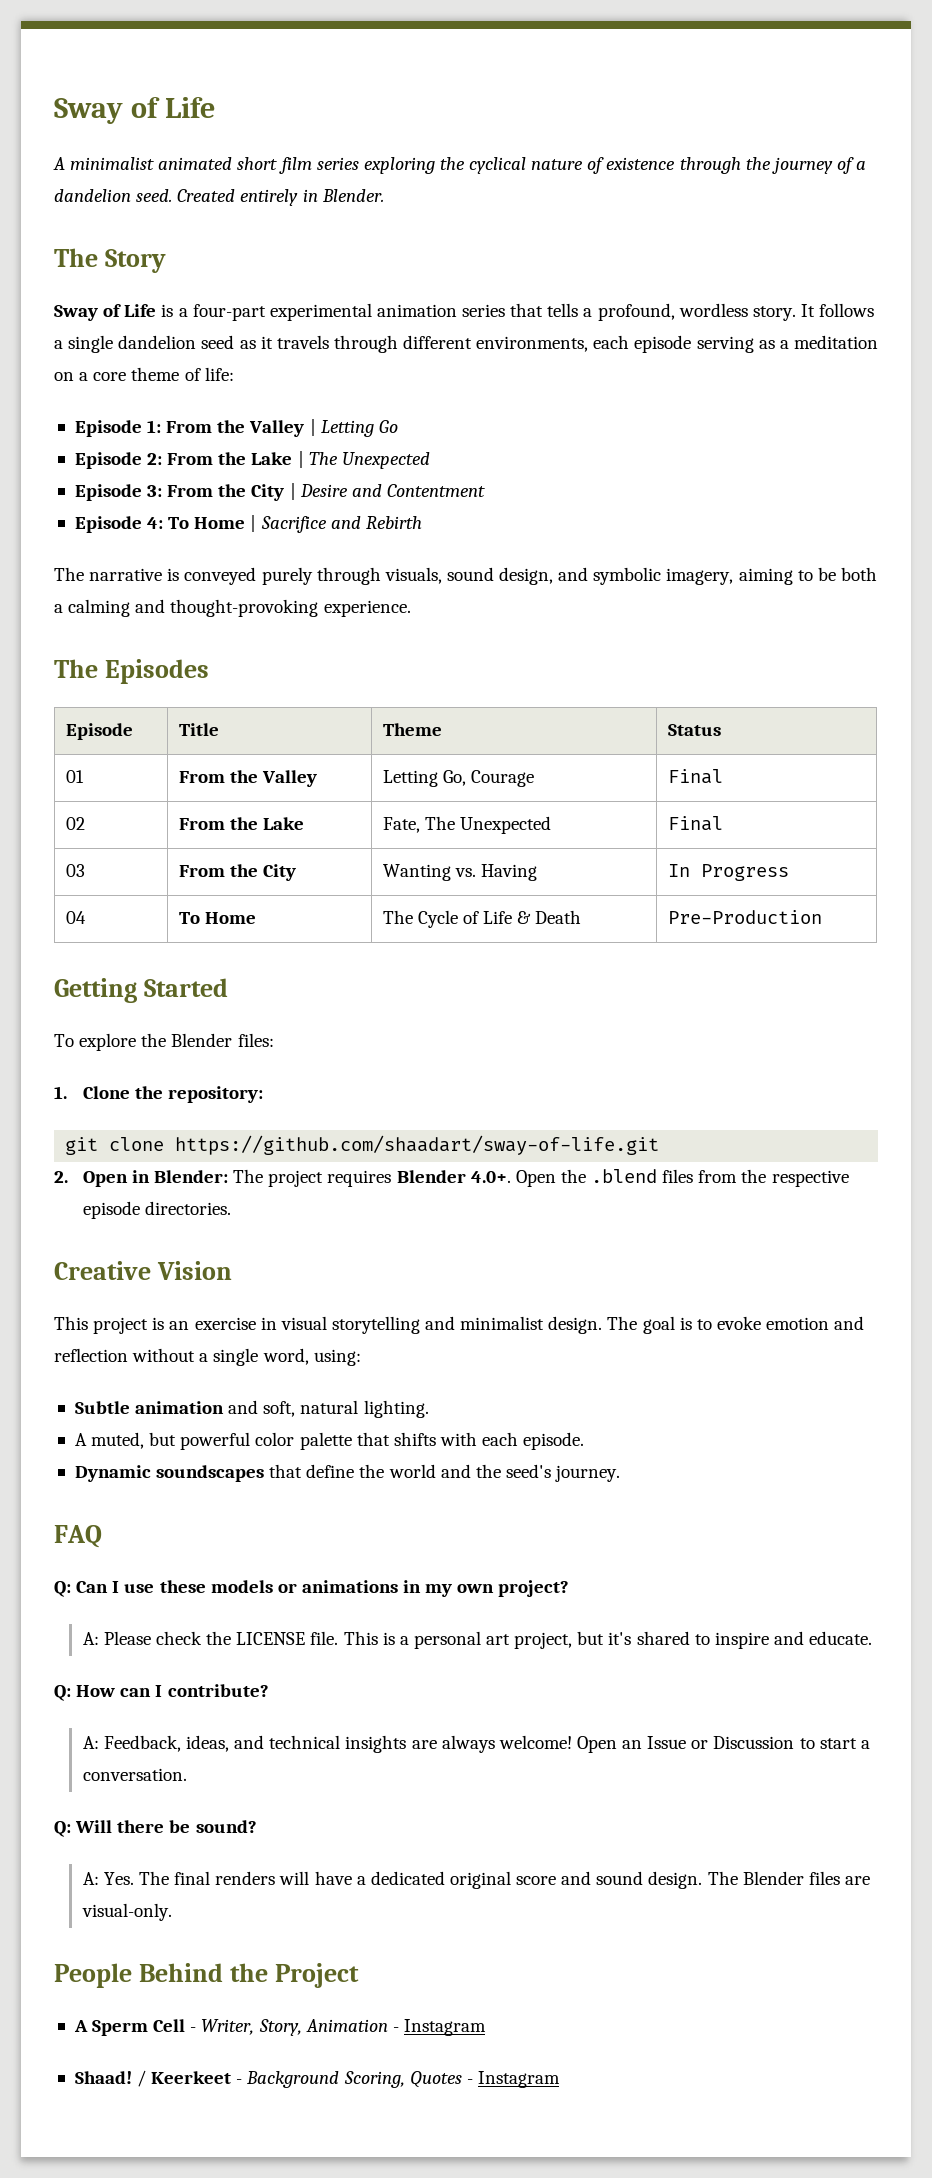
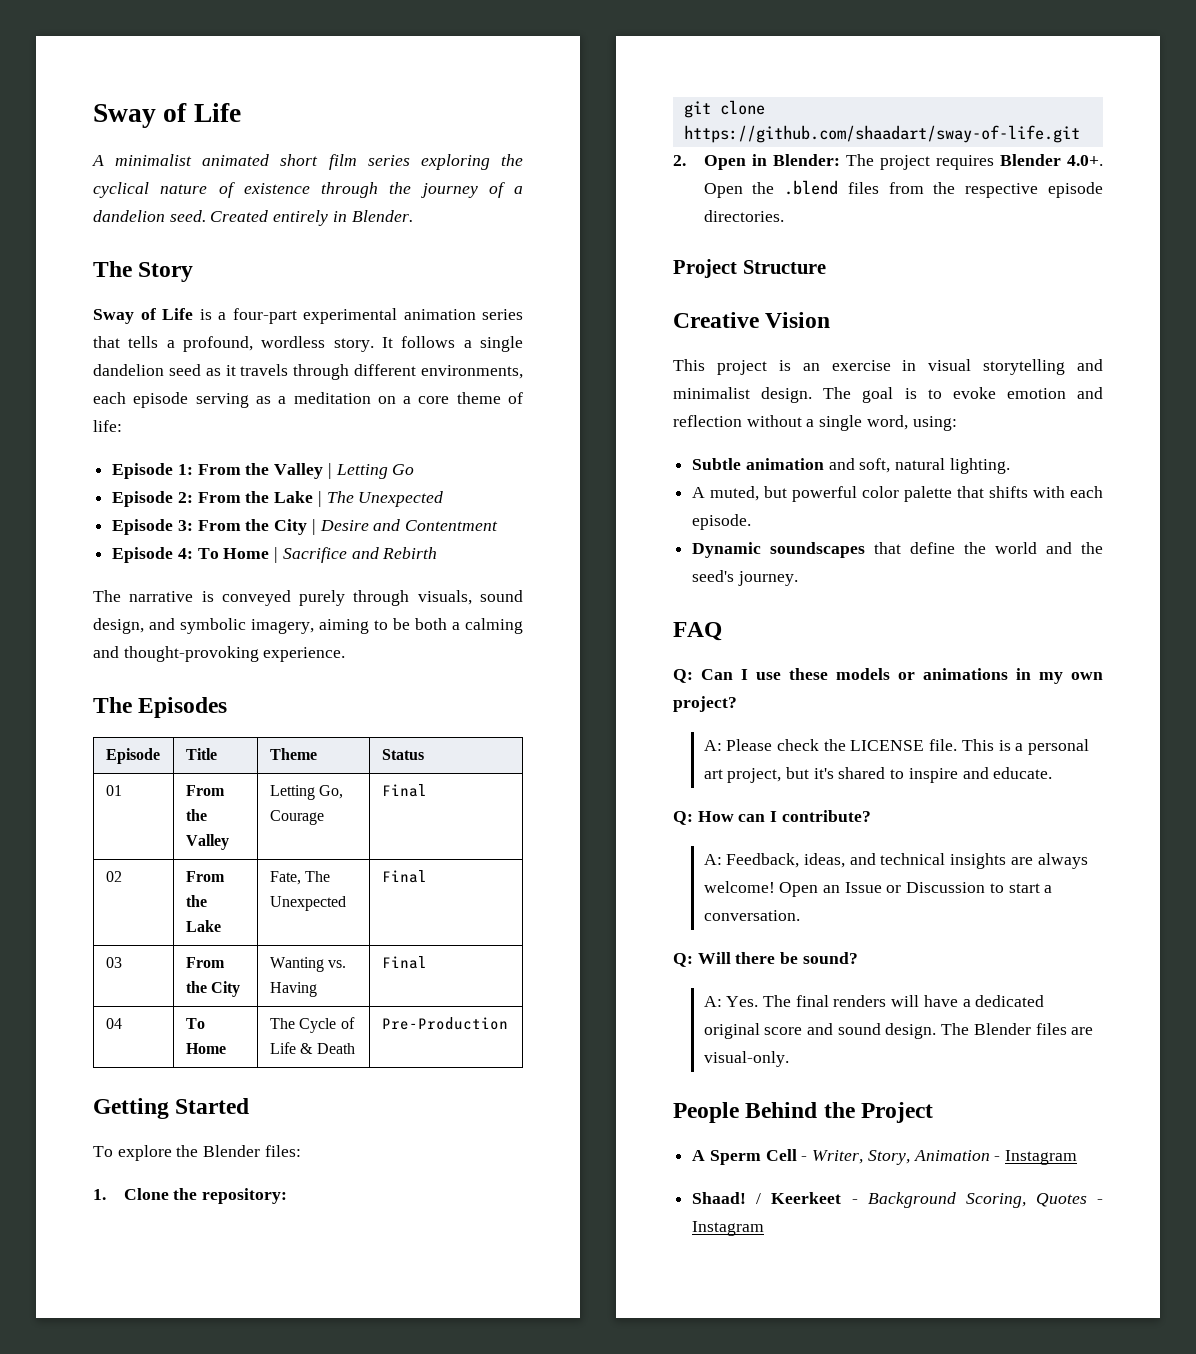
- 03 | From the City | Wanting vs. Having | In Progress
+ 03 | From the City | Wanting vs. Having | Final
+ Project Structure

